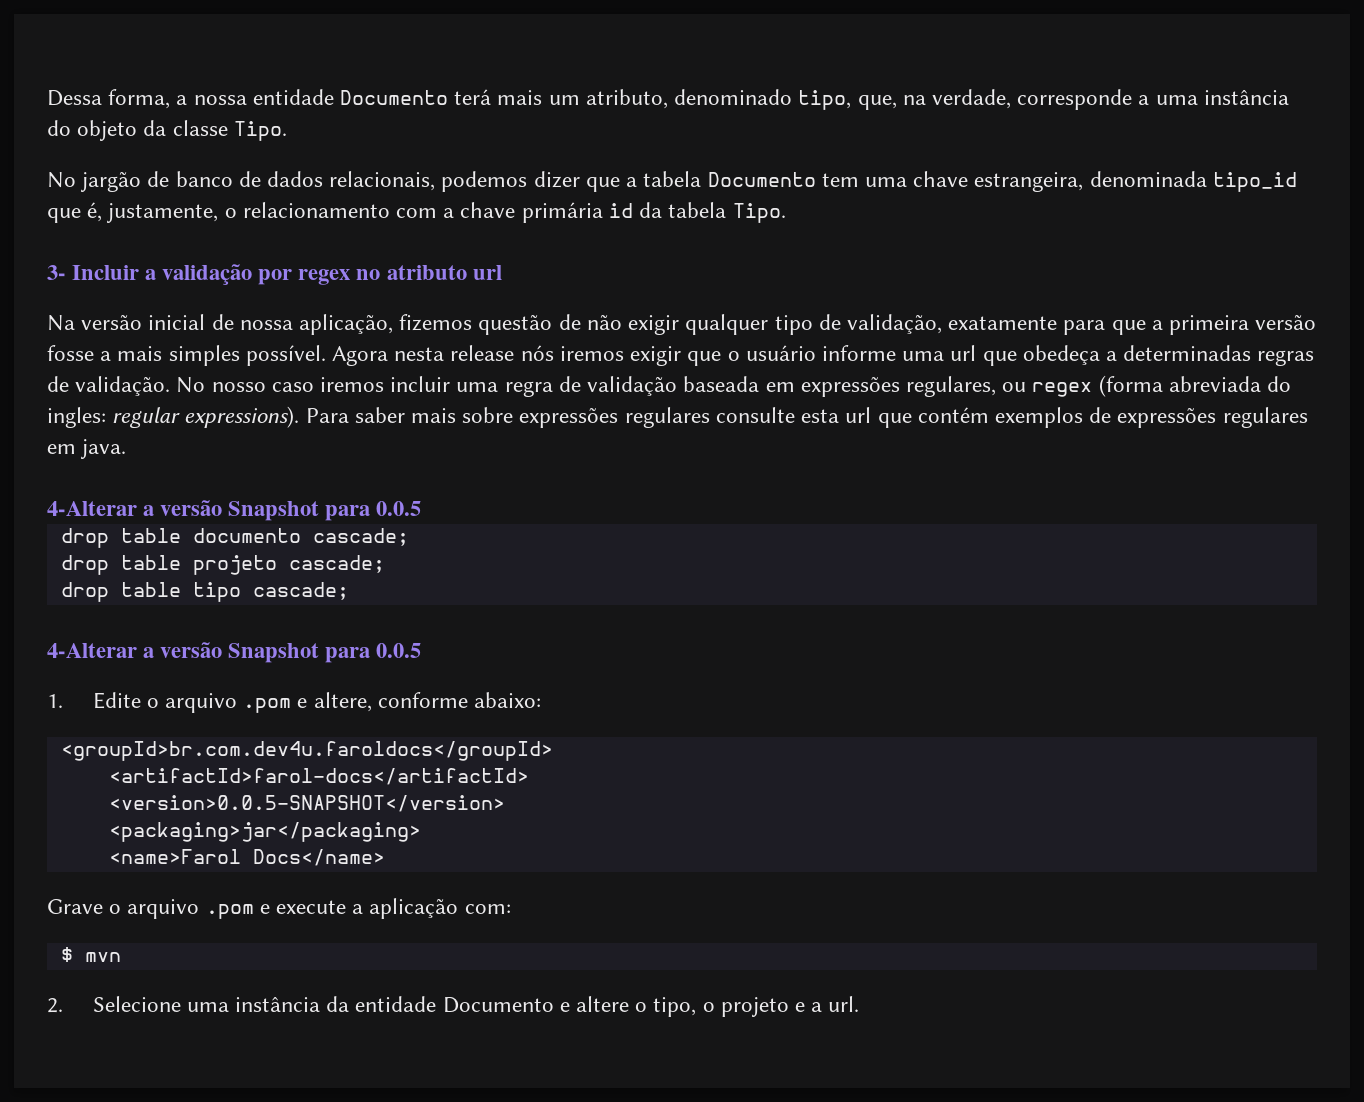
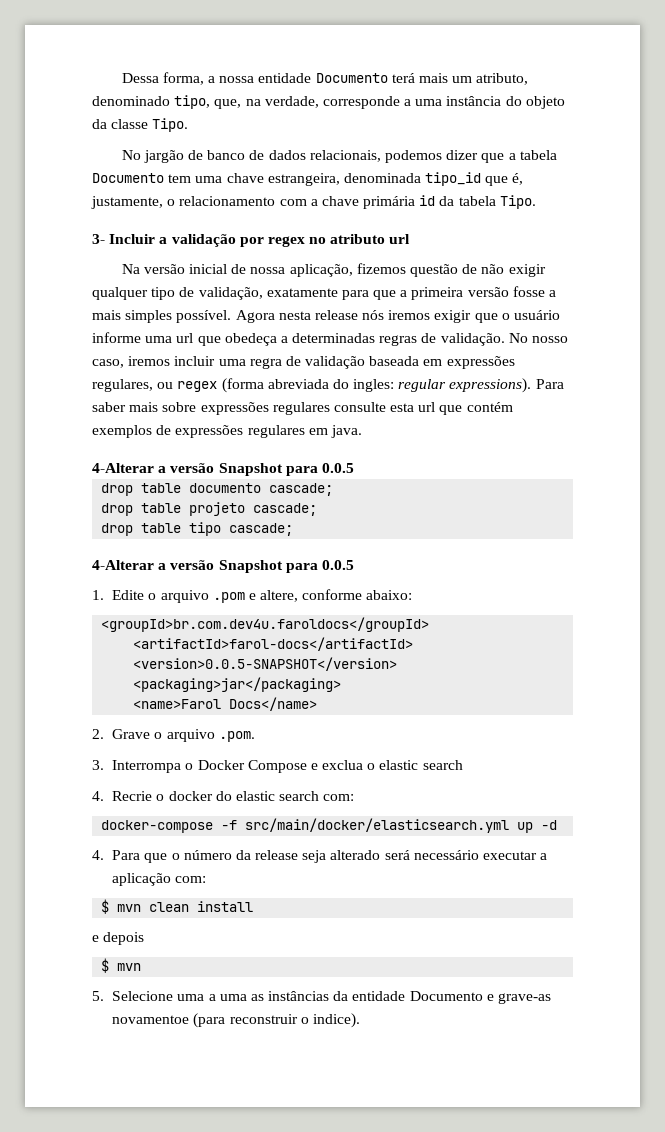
- No nosso caso iremos incluir uma regra de validação baseada em expressões regulares, ou regex (forma abreviada do ingles: regular expressions).
+ No nosso caso, iremos incluir uma regra de validação baseada em expressões regulares, ou regex (forma abreviada do ingles: regular expressions).
- Grave o arquivo .pom e execute a aplicação com:
+ 2. Grave o arquivo .pom.
+ 3. Interrompa o Docker Compose e exclua o elastic search
+ 4. Recrie o docker do elastic search com:
+ docker-compose -f src/main/docker/elasticsearch.yml up -d
+ 4. Para que o número da release seja alterado será necessário executar a aplicação com:
+ $ mvn clean install
+ e depois
- 2. Selecione uma instância da entidade Documento e altere o tipo, o projeto e a url.
+ 5. Selecione uma a uma as instâncias da entidade Documento e grave-as novamentoe (para reconstruir o indice).

